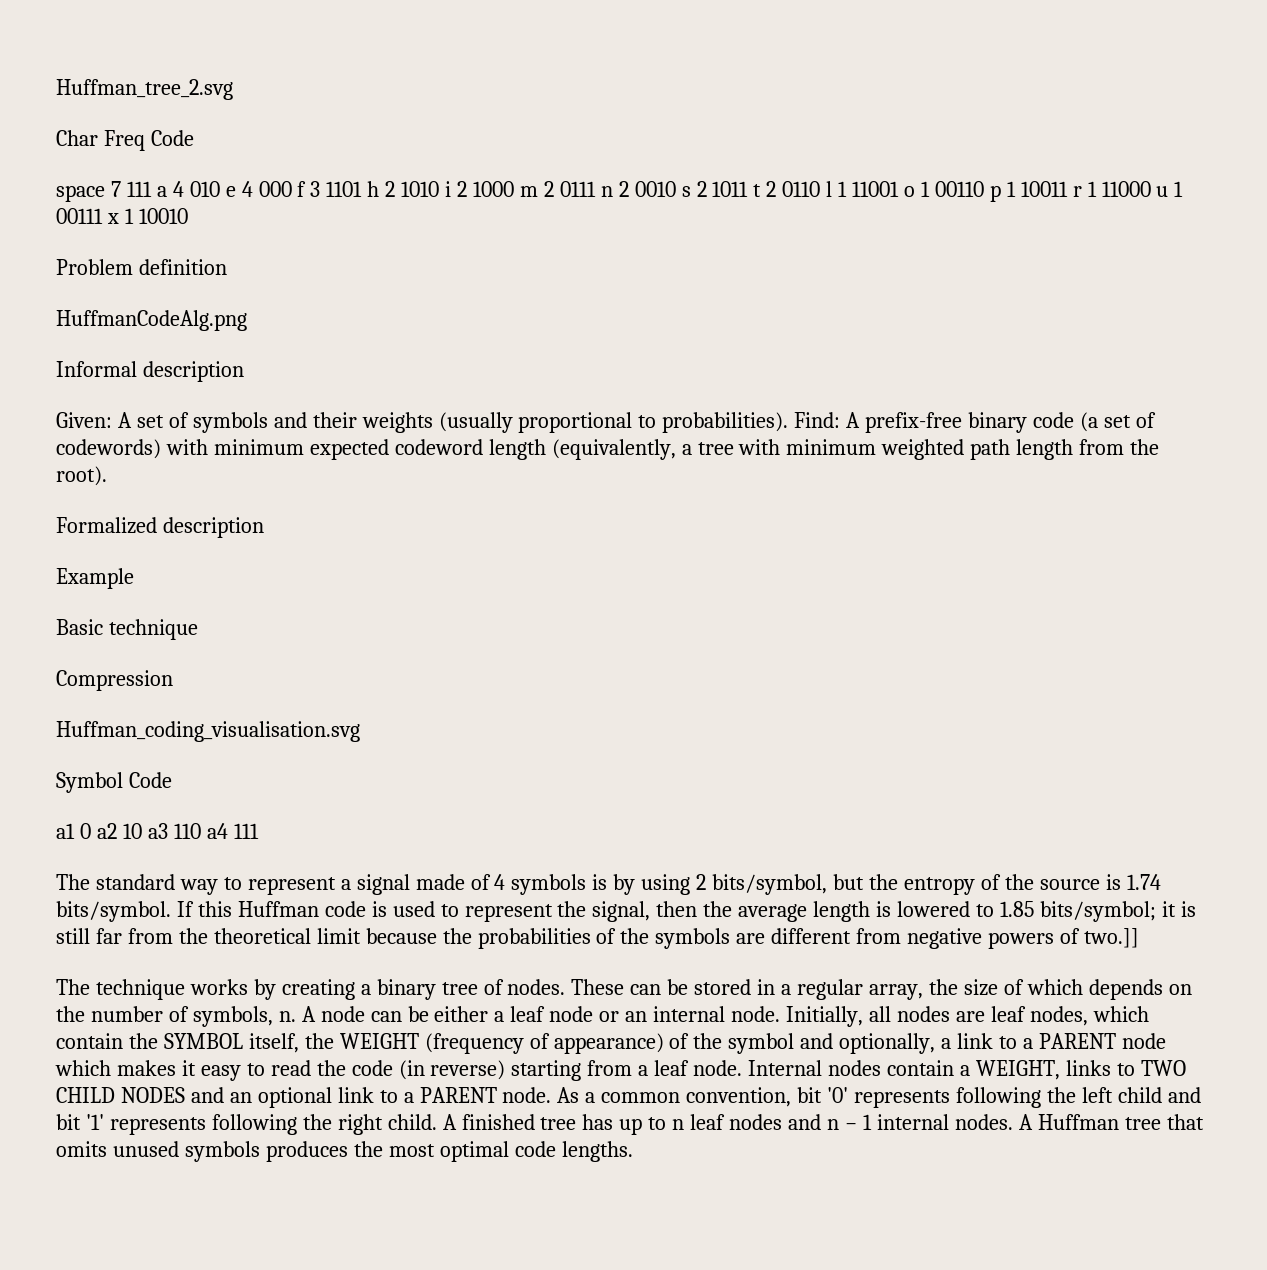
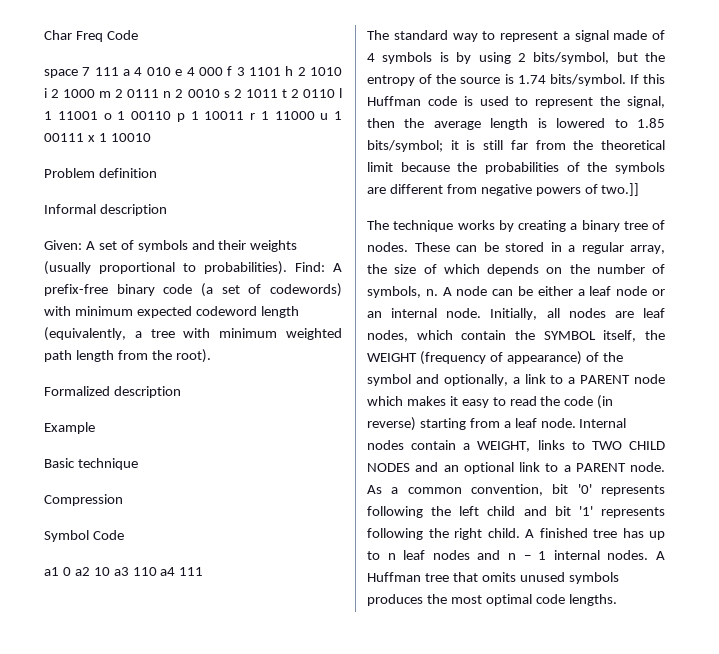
- Huffman_tree_2.svg
- HuffmanCodeAlg.png
- Huffman_coding_visualisation.svg

